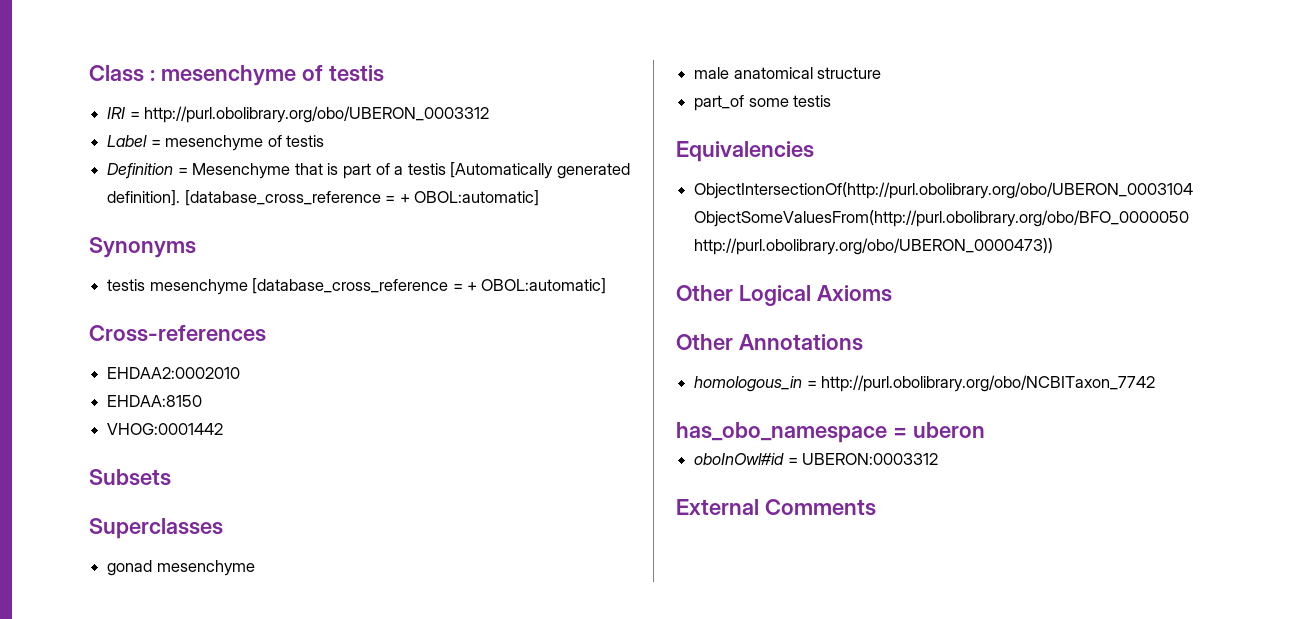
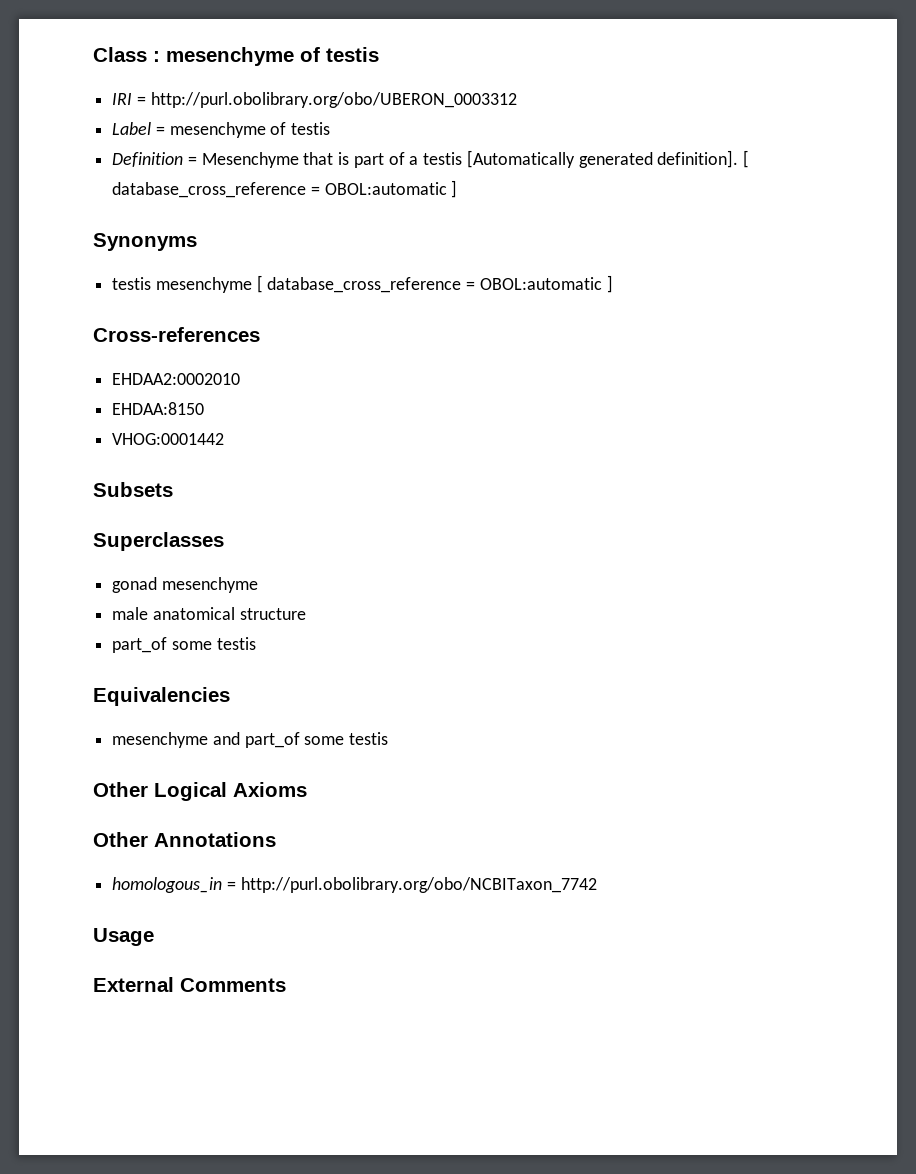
- Definition = Mesenchyme that is part of a testis [Automatically generated definition]. [database_cross_reference = + OBOL:automatic]
+ Definition = Mesenchyme that is part of a testis [Automatically generated definition]. [ database_cross_reference = OBOL:automatic ]
  Synonyms
- testis mesenchyme [database_cross_reference = + OBOL:automatic]
+ testis mesenchyme [ database_cross_reference = OBOL:automatic ]
- ObjectIntersectionOf(http://purl.obolibrary.org/obo/UBERON_0003104 ObjectSomeValuesFrom(http://purl.obolibrary.org/obo/BFO_0000050 http://purl.obolibrary.org/obo/UBERON_0000473))
+ mesenchyme and part_of some testis
- has_obo_namespace = uberon
- oboInOwl#id = UBERON:0003312
+ Usage

